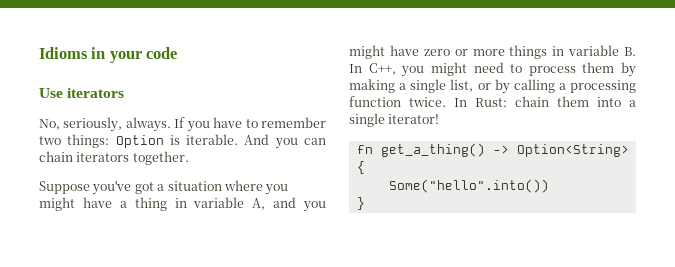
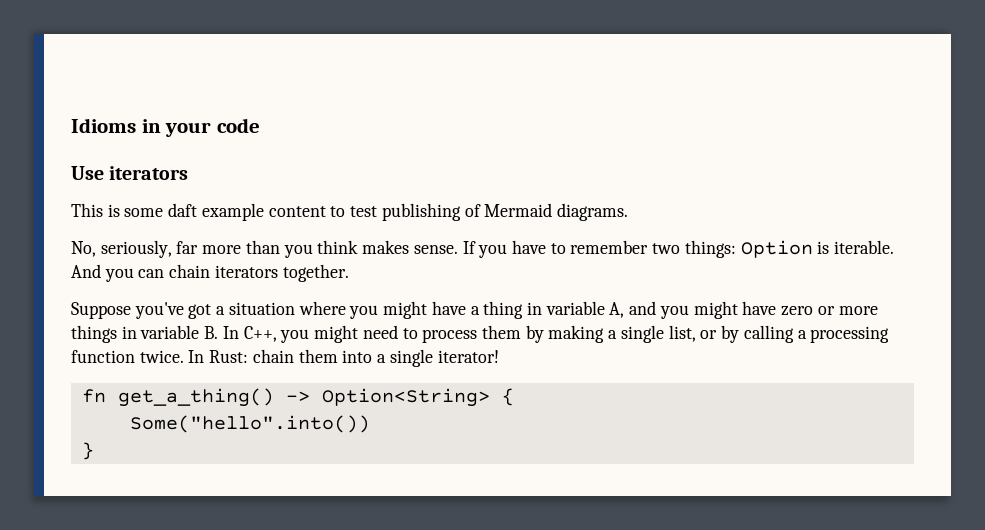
- No, seriously, always.
+ This is some daft example content to test publishing of Mermaid diagrams.
+ No, seriously, far more than you think makes sense.

